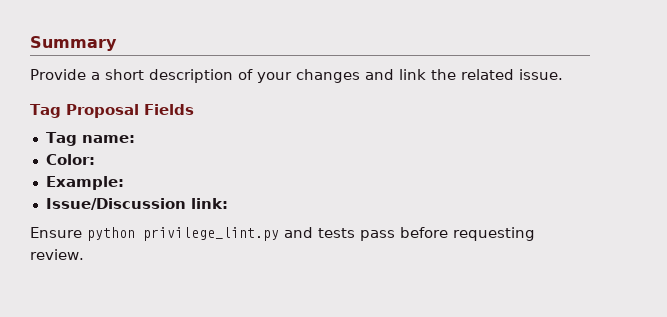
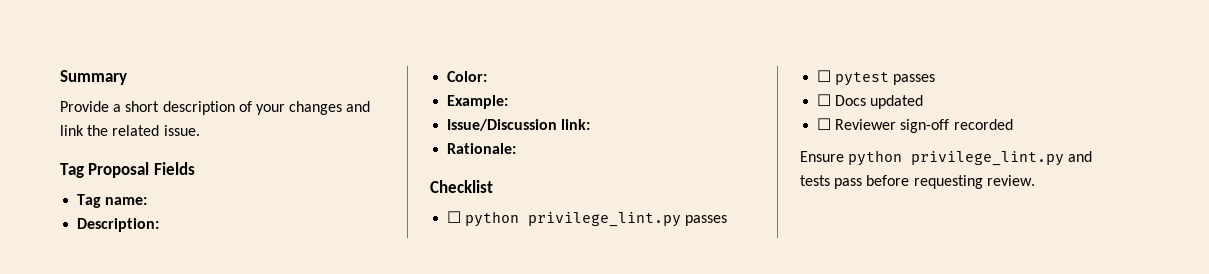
+ Description:
+ Rationale:
+ Checklist
+ ☐ python privilege_lint.py passes
+ ☐ pytest passes
+ ☐ Docs updated
+ ☐ Reviewer sign-off recorded

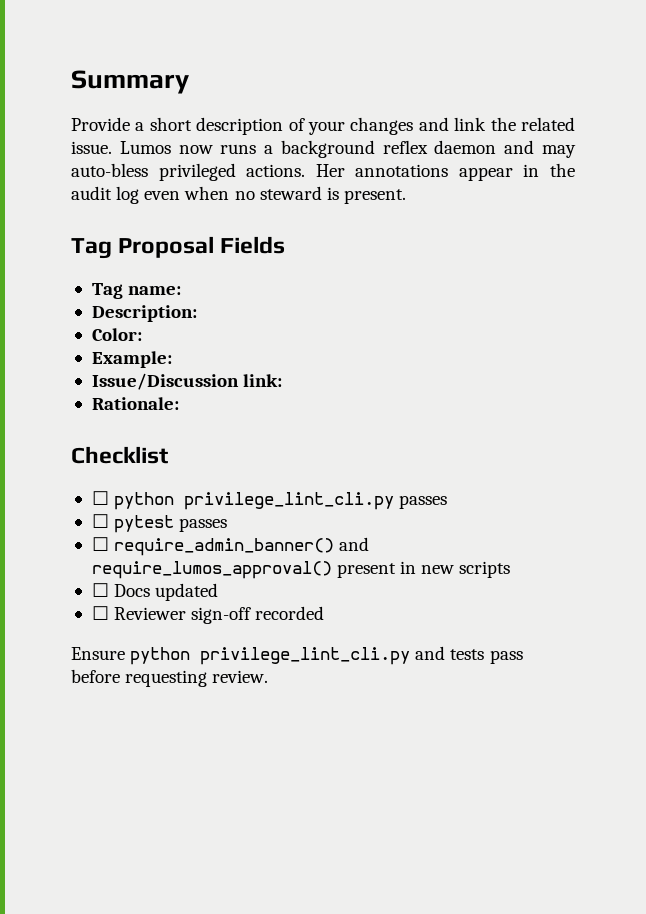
+ Lumos now runs a background reflex daemon and may auto-bless privileged actions. Her annotations appear in the audit log even when no steward is present.
- ☐ python privilege_lint.py passes
+ ☐ python privilege_lint_cli.py passes
+ ☐ require_admin_banner() and require_lumos_approval() present in new scripts
- Ensure python privilege_lint.py and tests pass before requesting review.
+ Ensure python privilege_lint_cli.py and tests pass before requesting review.

